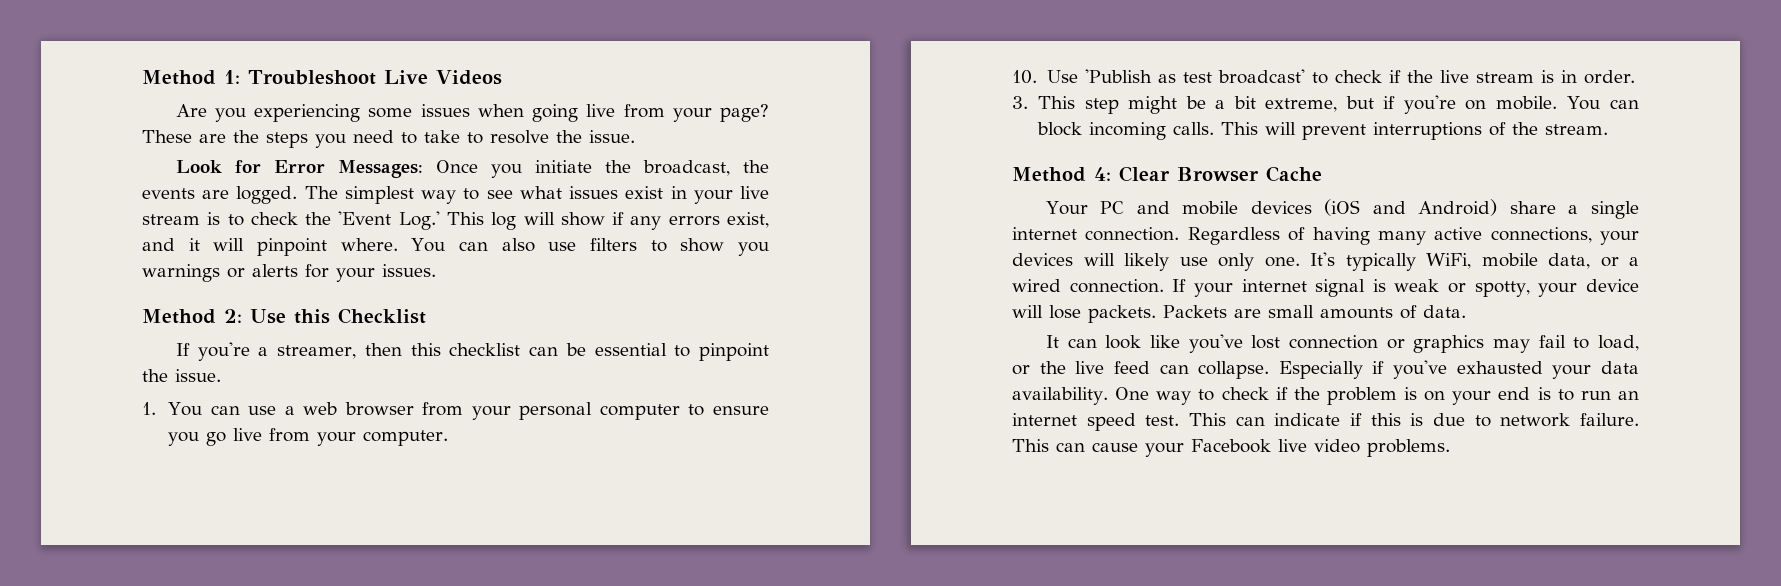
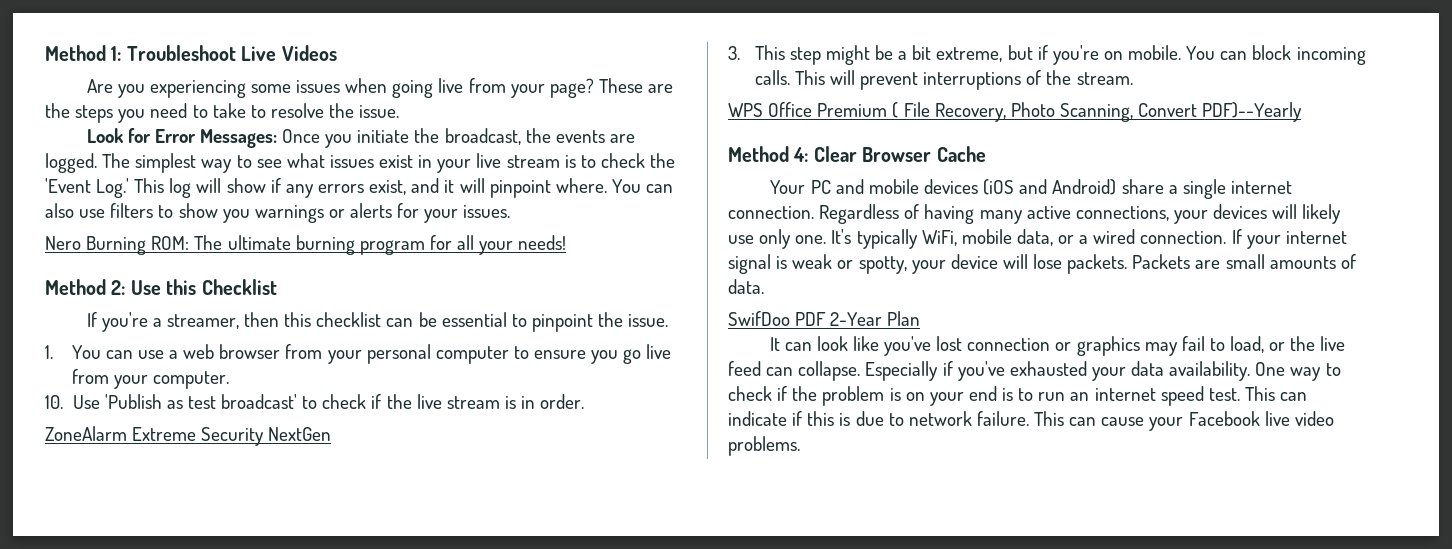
+ Nero Burning ROM: The ultimate burning program for all your needs!
+ ZoneAlarm Extreme Security NextGen
+ WPS Office Premium ( File Recovery, Photo Scanning, Convert PDF)--Yearly
+ SwifDoo PDF 2-Year Plan

